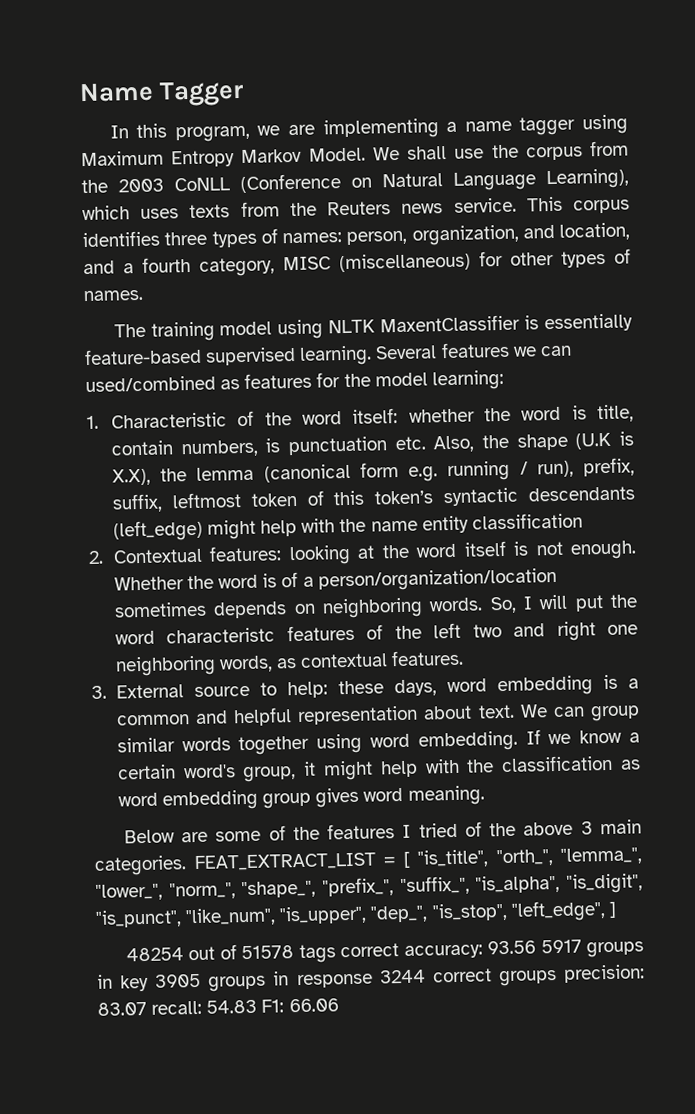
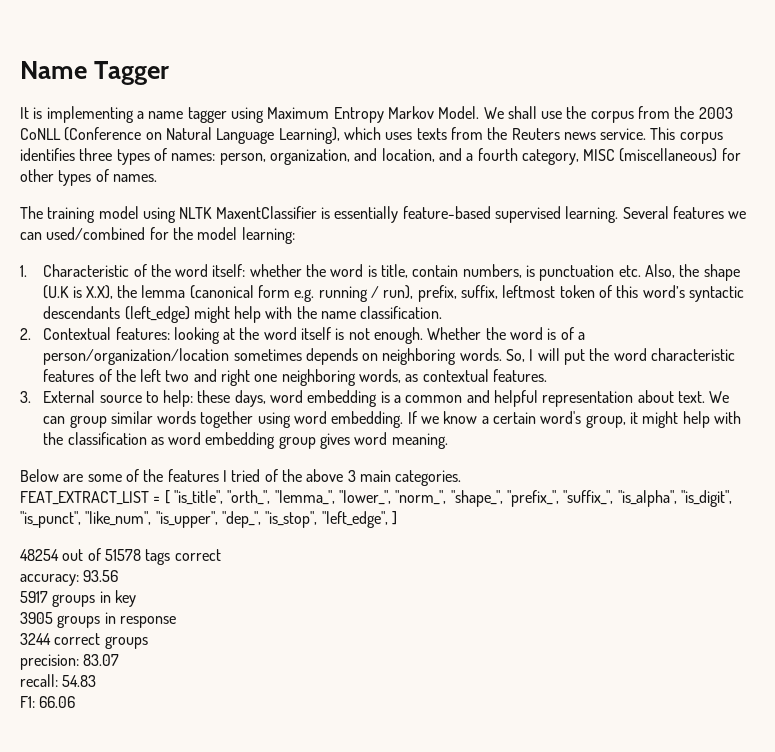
- In this program, we are implementing a name tagger using Maximum Entropy Markov Model.
+ It is implementing a name tagger using Maximum Entropy Markov Model.
- Several features we can used/combined as features for the model learning:
+ Several features we can used/combined for the model learning:
- 1. Characteristic of the word itself: whether the word is title, contain numbers, is punctuation etc. Also, the shape (U.K is X.X), the lemma (canonical form e.g. running / run), prefix, suffix, leftmost token of this token’s syntactic descendants (left_edge) might help with the name entity classification
+ 1. Characteristic of the word itself: whether the word is title, contain numbers, is punctuation etc. Also, the shape (U.K is X.X), the lemma (canonical form e.g. running / run), prefix, suffix, leftmost token of this word’s syntactic descendants (left_edge) might help with the name classification.
- So, I will put the word characteristc features of the left two and right one neighboring words, as contextual features.
+ So, I will put the word characteristic features of the left two and right one neighboring words, as contextual features.
- Below are some of the features I tried of the above 3 main categories. FEAT_EXTRACT_LIST = [ "is_title", "orth_", "lemma_", "lower_", "norm_", "shape_", "prefix_", "suffix_", "is_alpha", "is_digit", "is_punct", "like_num", "is_upper", "dep_", "is_stop", "left_edge", ]
+ Below are some of the features I tried of the above 3 main categories.
+ FEAT_EXTRACT_LIST = [ "is_title", "orth_", "lemma_", "lower_", "norm_", "shape_", "prefix_", "suffix_", "is_alpha", "is_digit", "is_punct", "like_num", "is_upper", "dep_", "is_stop", "left_edge", ]
- 48254 out of 51578 tags correct accuracy: 93.56 5917 groups in key 3905 groups in response 3244 correct groups precision: 83.07 recall: 54.83 F1: 66.06
+ 48254 out of 51578 tags correct
+ accuracy: 93.56
+ 5917 groups in key
+ 3905 groups in response
+ 3244 correct groups
+ precision: 83.07
+ recall: 54.83
+ F1: 66.06

